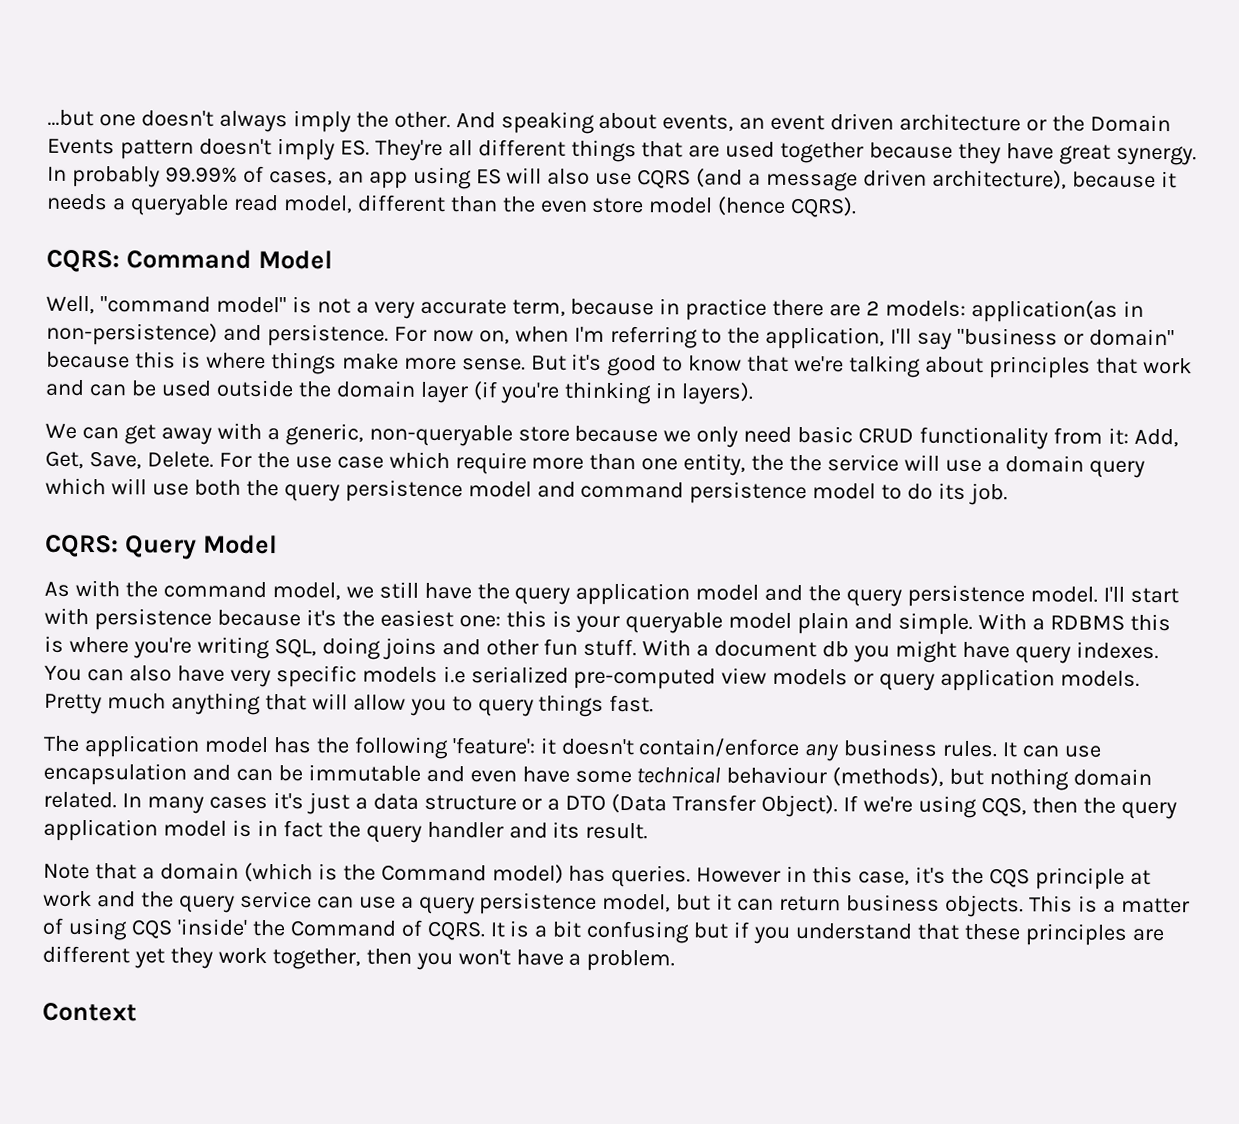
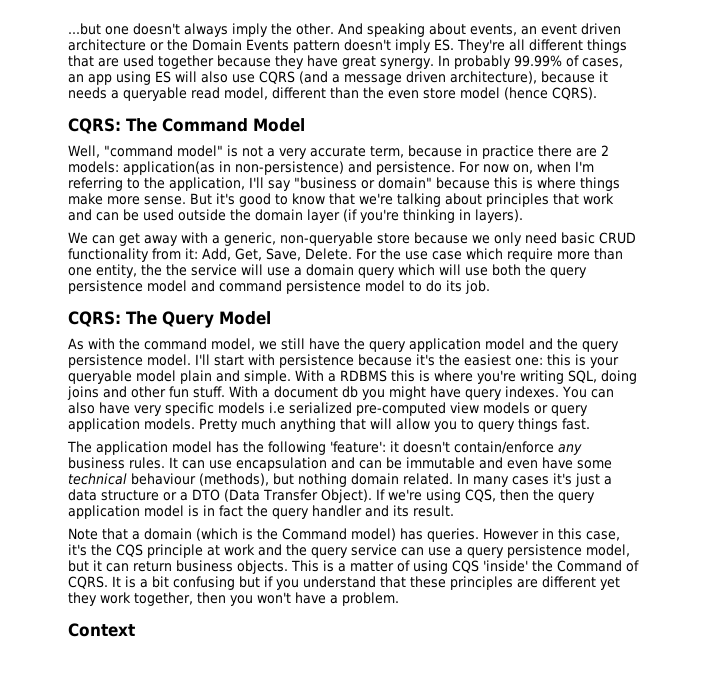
- CQRS: Command Model
+ CQRS: The Command Model
- CQRS: Query Model
+ CQRS: The Query Model

